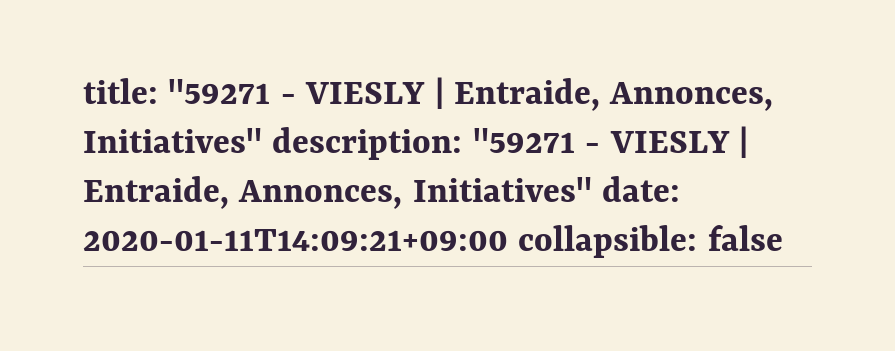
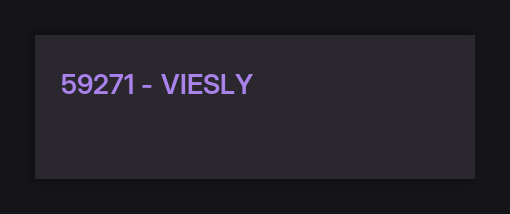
- title: "59271 - VIESLY | Entraide, Annonces, Initiatives" description: "59271 - VIESLY | Entraide, Annonces, Initiatives" date: 2020-01-11T14:09:21+09:00 collapsible: false
+ 59271 - VIESLY

